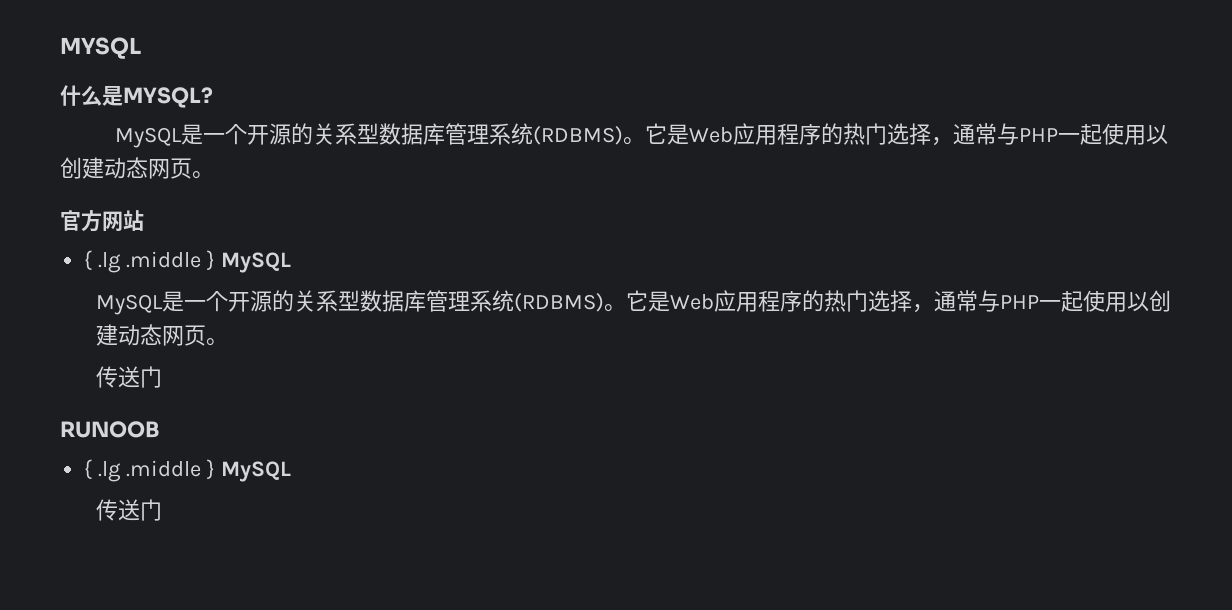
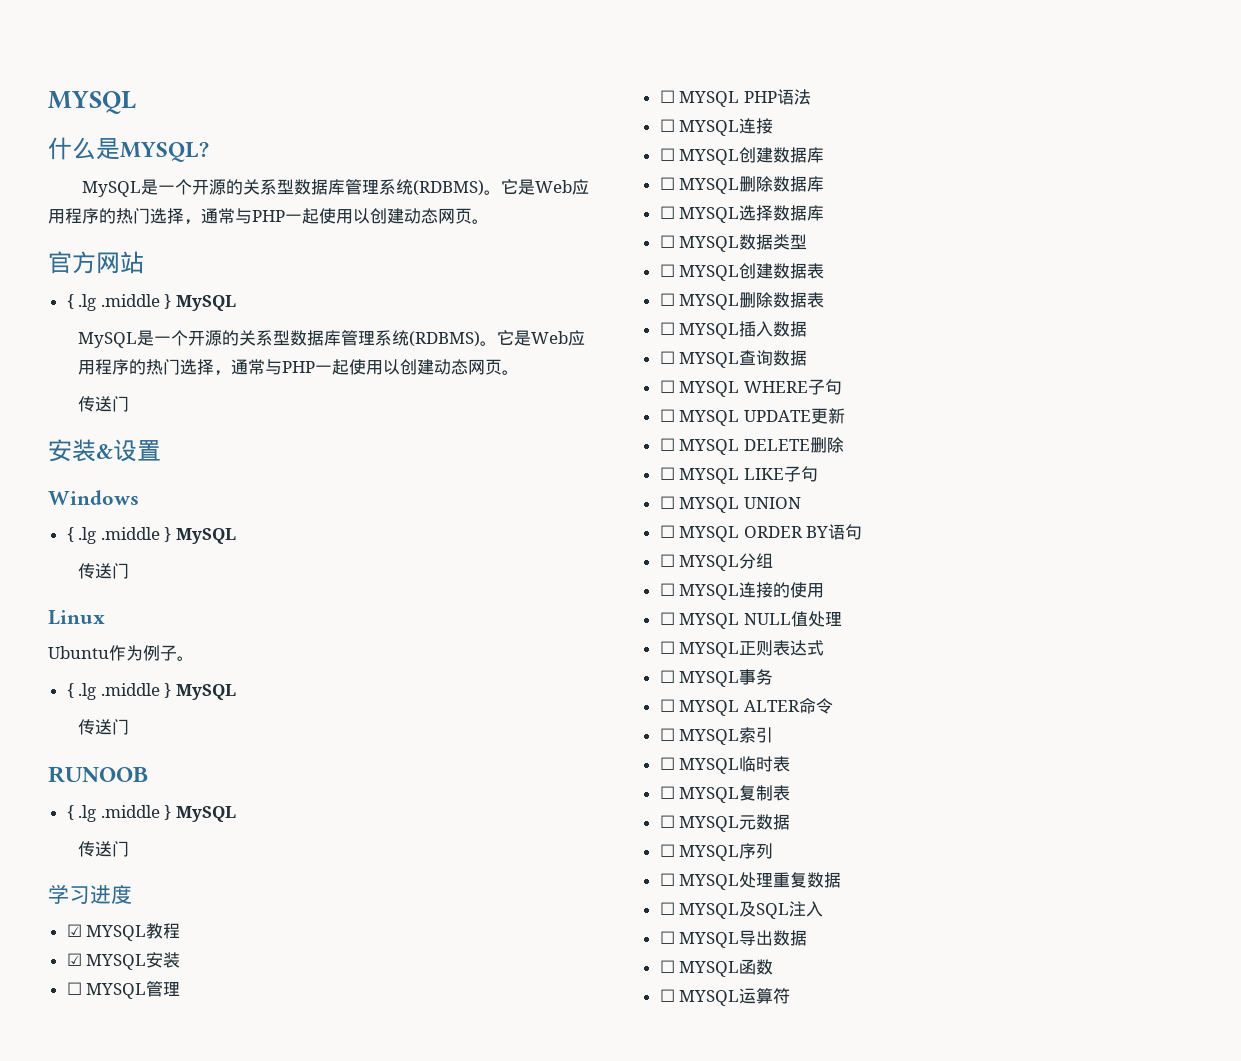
+ 安装&设置
+ Windows
+ { .lg .middle } MySQL
+ 传送门
+ Linux
+ Ubuntu作为例子。
+ { .lg .middle } MySQL
+ 传送门
+ 学习进度
+ ☑ MYSQL教程
+ ☑ MYSQL安装
+ ☐ MYSQL管理
+ ☐ MYSQL PHP语法
+ ☐ MYSQL连接
+ ☐ MYSQL创建数据库
+ ☐ MYSQL删除数据库
+ ☐ MYSQL选择数据库
+ ☐ MYSQL数据类型
+ ☐ MYSQL创建数据表
+ ☐ MYSQL删除数据表
+ ☐ MYSQL插入数据
+ ☐ MYSQL查询数据
+ ☐ MYSQL WHERE子句
+ ☐ MYSQL UPDATE更新
+ ☐ MYSQL DELETE删除
+ ☐ MYSQL LIKE子句
+ ☐ MYSQL UNION
+ ☐ MYSQL ORDER BY语句
+ ☐ MYSQL分组
+ ☐ MYSQL连接的使用
+ ☐ MYSQL NULL值处理
+ ☐ MYSQL正则表达式
+ ☐ MYSQL事务
+ ☐ MYSQL ALTER命令
+ ☐ MYSQL索引
+ ☐ MYSQL临时表
+ ☐ MYSQL复制表
+ ☐ MYSQL元数据
+ ☐ MYSQL序列
+ ☐ MYSQL处理重复数据
+ ☐ MYSQL及SQL注入
+ ☐ MYSQL导出数据
+ ☐ MYSQL函数
+ ☐ MYSQL运算符

